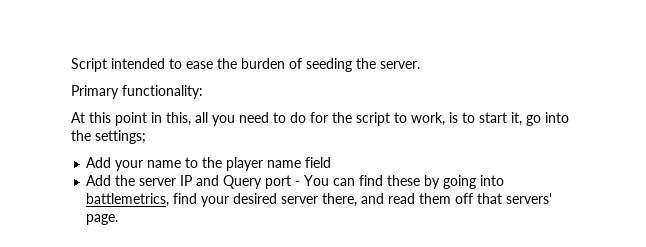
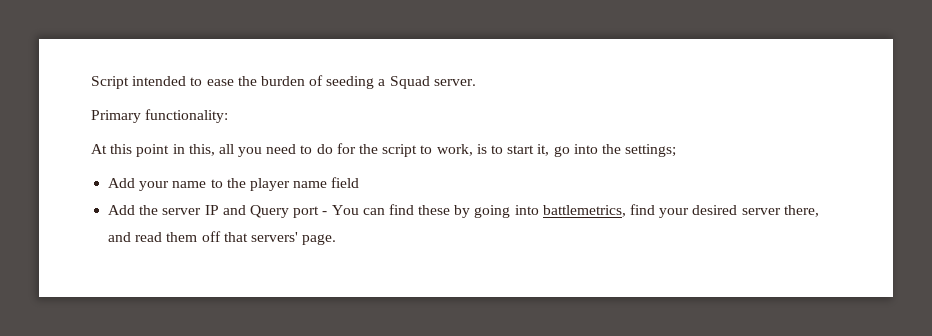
- Script intended to ease the burden of seeding the server.
+ Script intended to ease the burden of seeding a Squad server.

